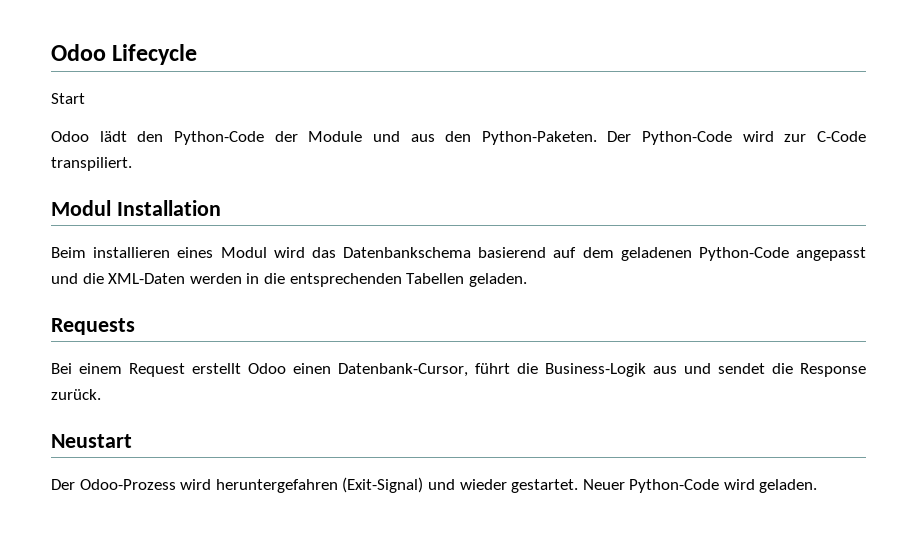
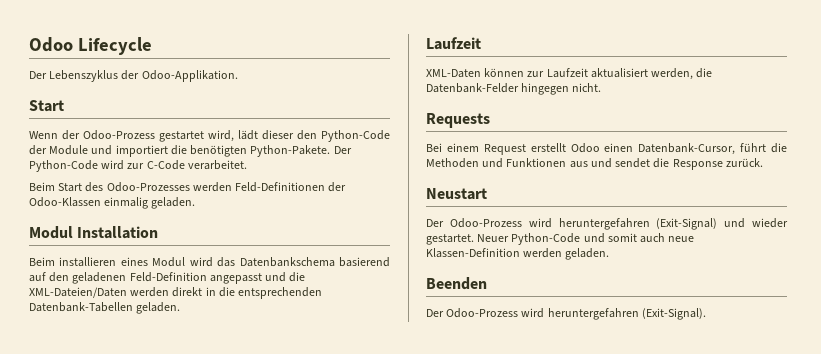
+ Der Lebenszyklus der Odoo-Applikation.
  Start
- Odoo lädt den Python-Code der Module und aus den Python-Paketen.
+ Wenn der Odoo-Prozess gestartet wird, lädt dieser den Python-Code der Module und importiert die benötigten Python-Pakete.
- Der Python-Code wird zur C-Code transpiliert.
+ Der Python-Code wird zur C-Code verarbeitet.
+ Beim Start des Odoo-Prozesses werden Feld-Definitionen der Odoo-Klassen einmalig geladen.
- Beim installieren eines Modul wird das Datenbankschema basierend auf dem geladenen Python-Code angepasst und die XML-Daten werden in die entsprechenden Tabellen geladen.
+ Beim installieren eines Modul wird das Datenbankschema basierend auf den geladenen Feld-Definition angepasst und die XML-Dateien/Daten werden direkt in die entsprechenden Datenbank-Tabellen geladen.
+ Laufzeit
+ XML-Daten können zur Laufzeit aktualisiert werden, die Datenbank-Felder hingegen nicht.
- Bei einem Request erstellt Odoo einen Datenbank-Cursor, führt die Business-Logik aus und sendet die Response zurück.
+ Bei einem Request erstellt Odoo einen Datenbank-Cursor, führt die Methoden und Funktionen aus und sendet die Response zurück.
- Neuer Python-Code wird geladen.
+ Neuer Python-Code und somit auch neue Klassen-Definition werden geladen.
+ Beenden
+ Der Odoo-Prozess wird heruntergefahren (Exit-Signal).

